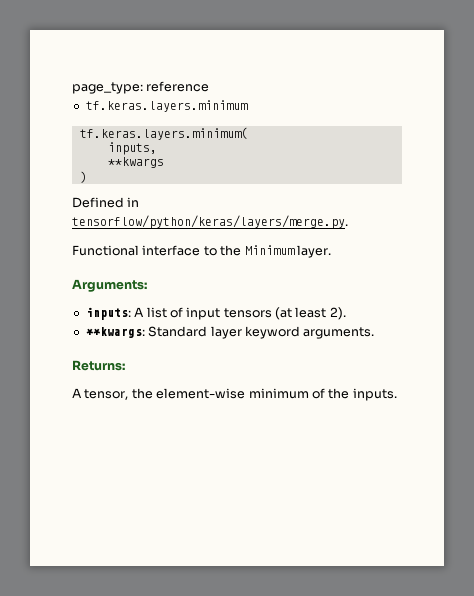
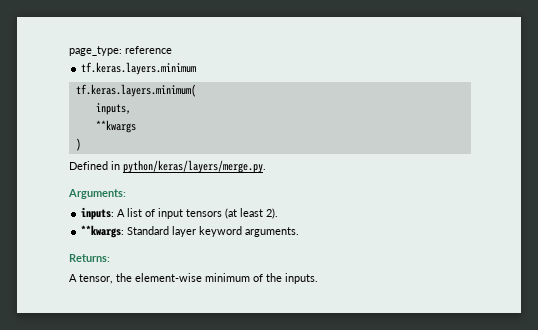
- Defined in tensorflow/python/keras/layers/merge.py.
- Functional interface to the Minimum layer.
+ Defined in python/keras/layers/merge.py.

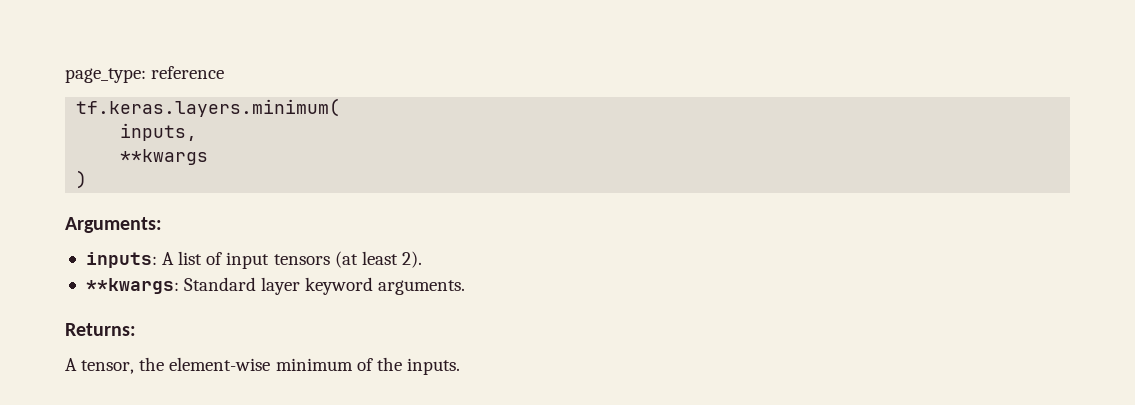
- tf.keras.layers.minimum
- Defined in python/keras/layers/merge.py.

